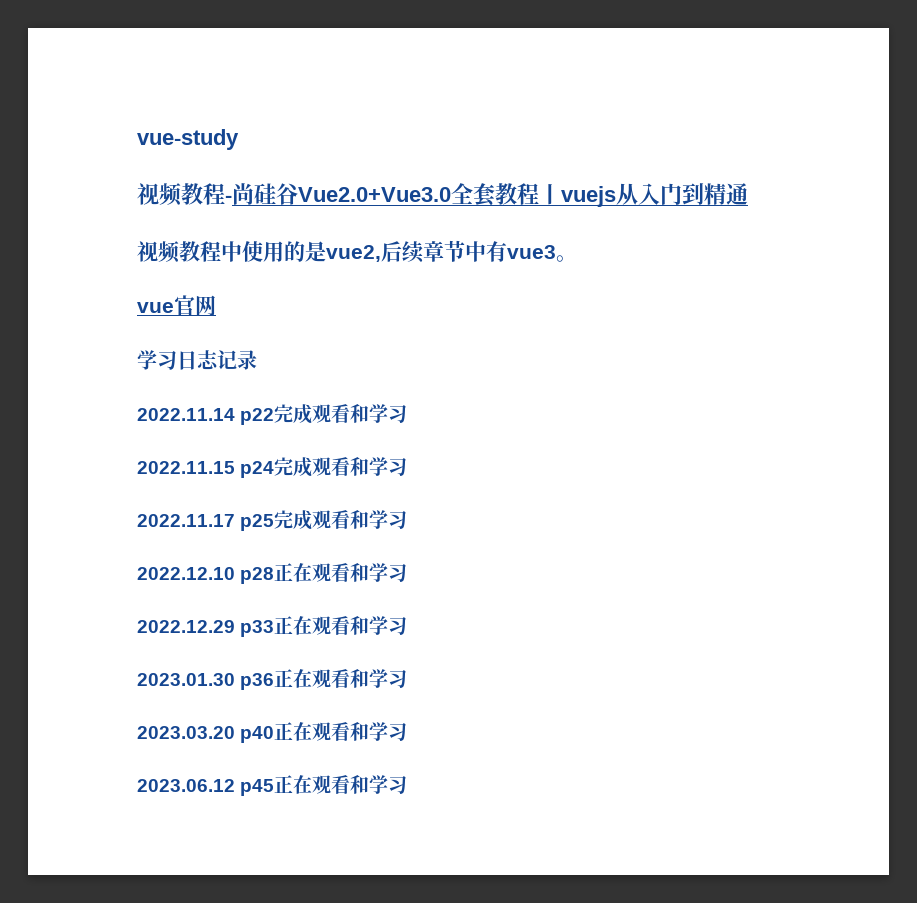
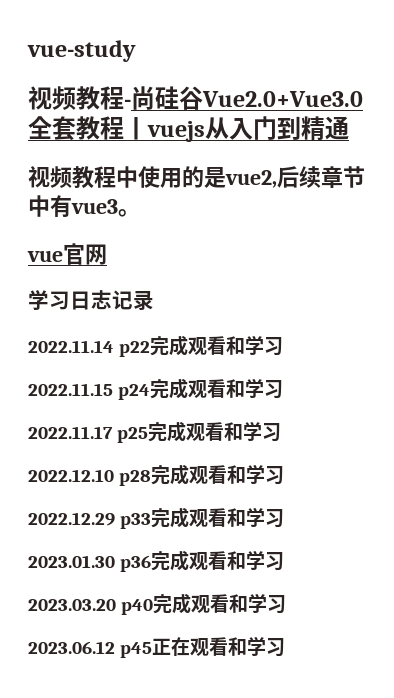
- 2022.12.10 p28正在观看和学习
+ 2022.12.10 p28完成观看和学习
- 2022.12.29 p33正在观看和学习
+ 2022.12.29 p33完成观看和学习
- 2023.01.30 p36正在观看和学习
+ 2023.01.30 p36完成观看和学习
- 2023.03.20 p40正在观看和学习
+ 2023.03.20 p40完成观看和学习

